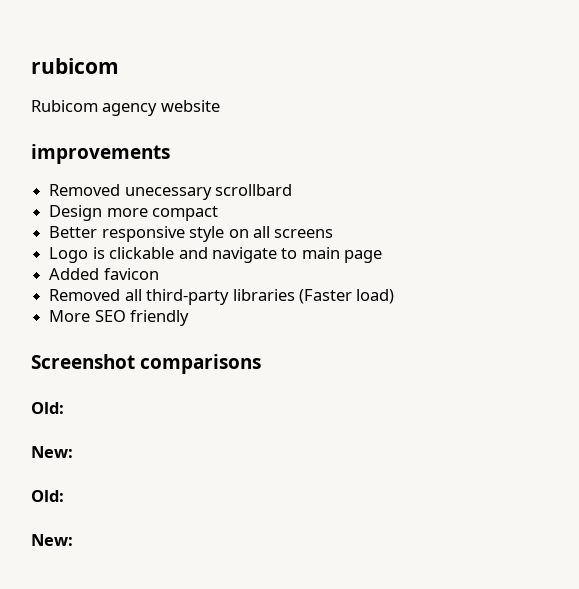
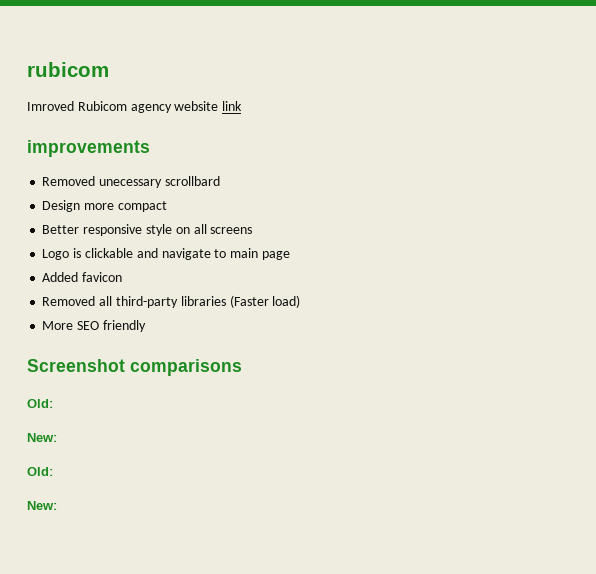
- Rubicom agency website
+ Imroved Rubicom agency website link

